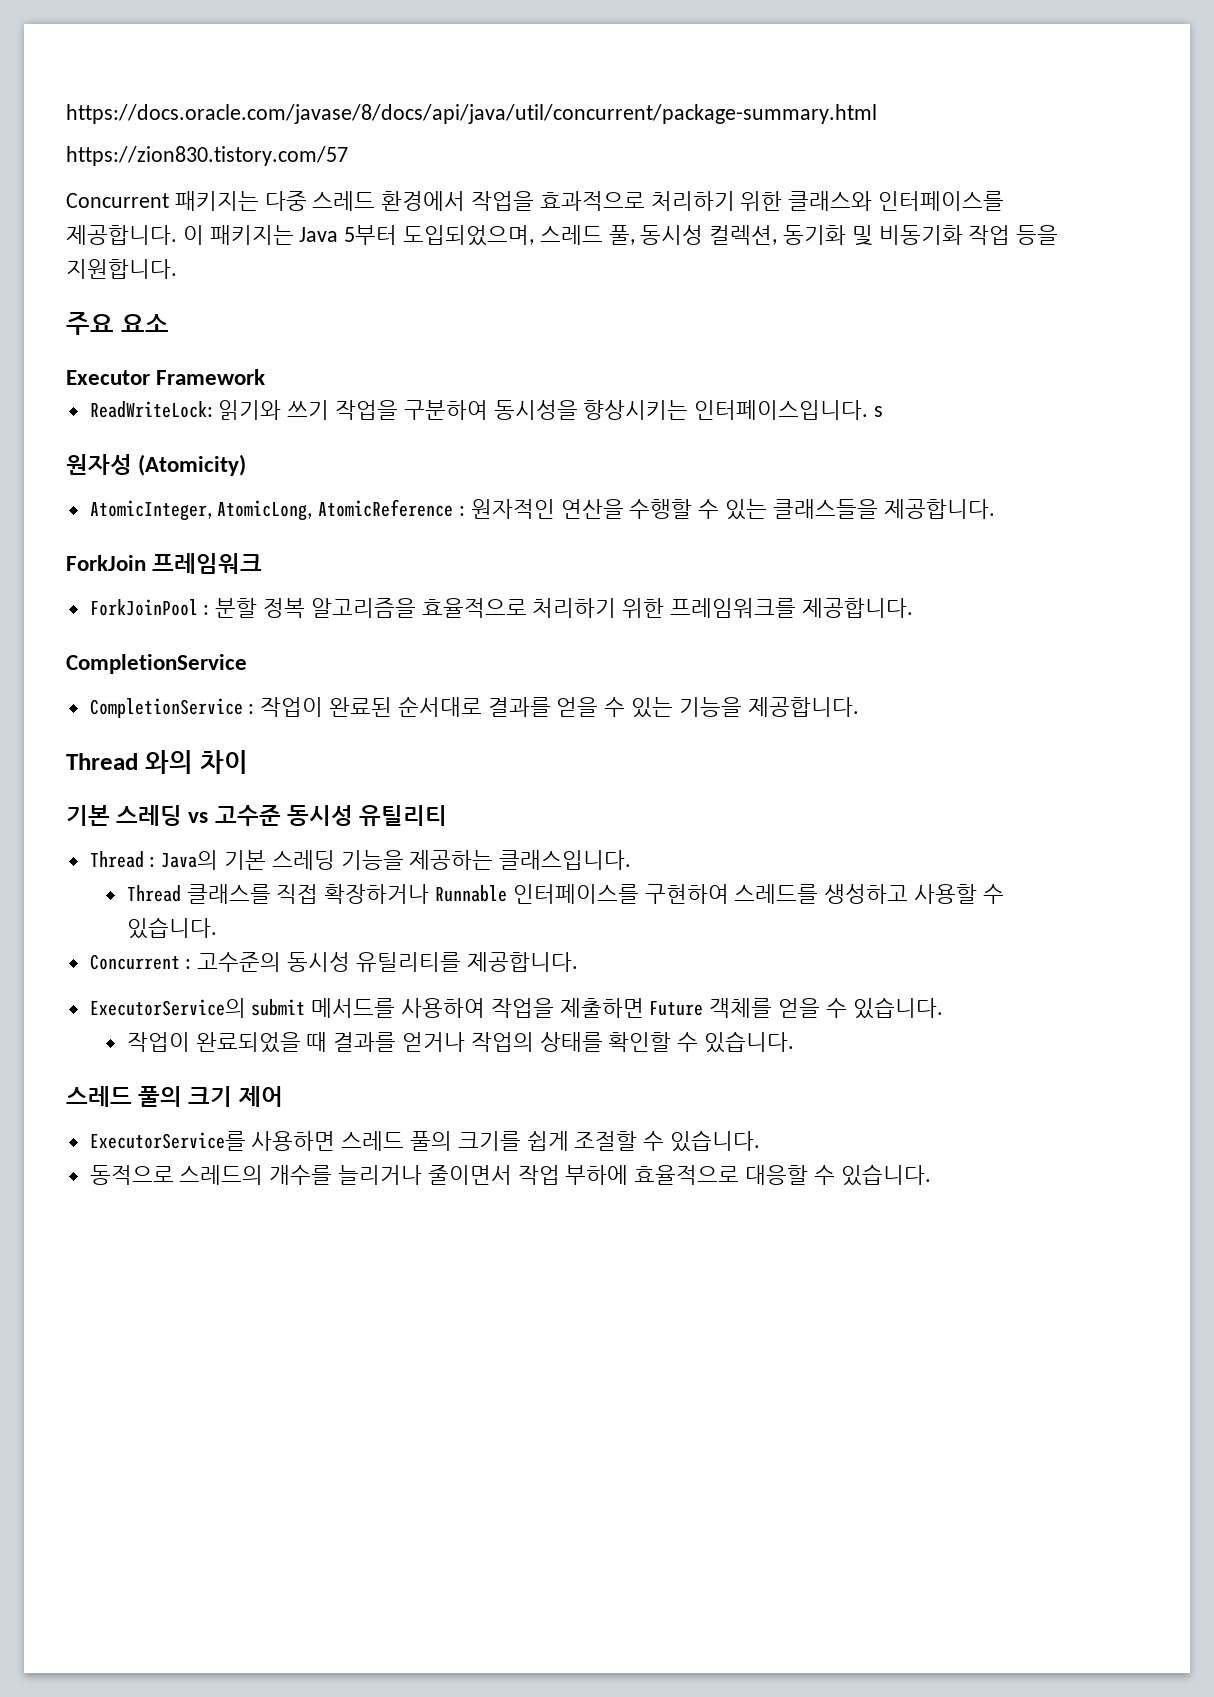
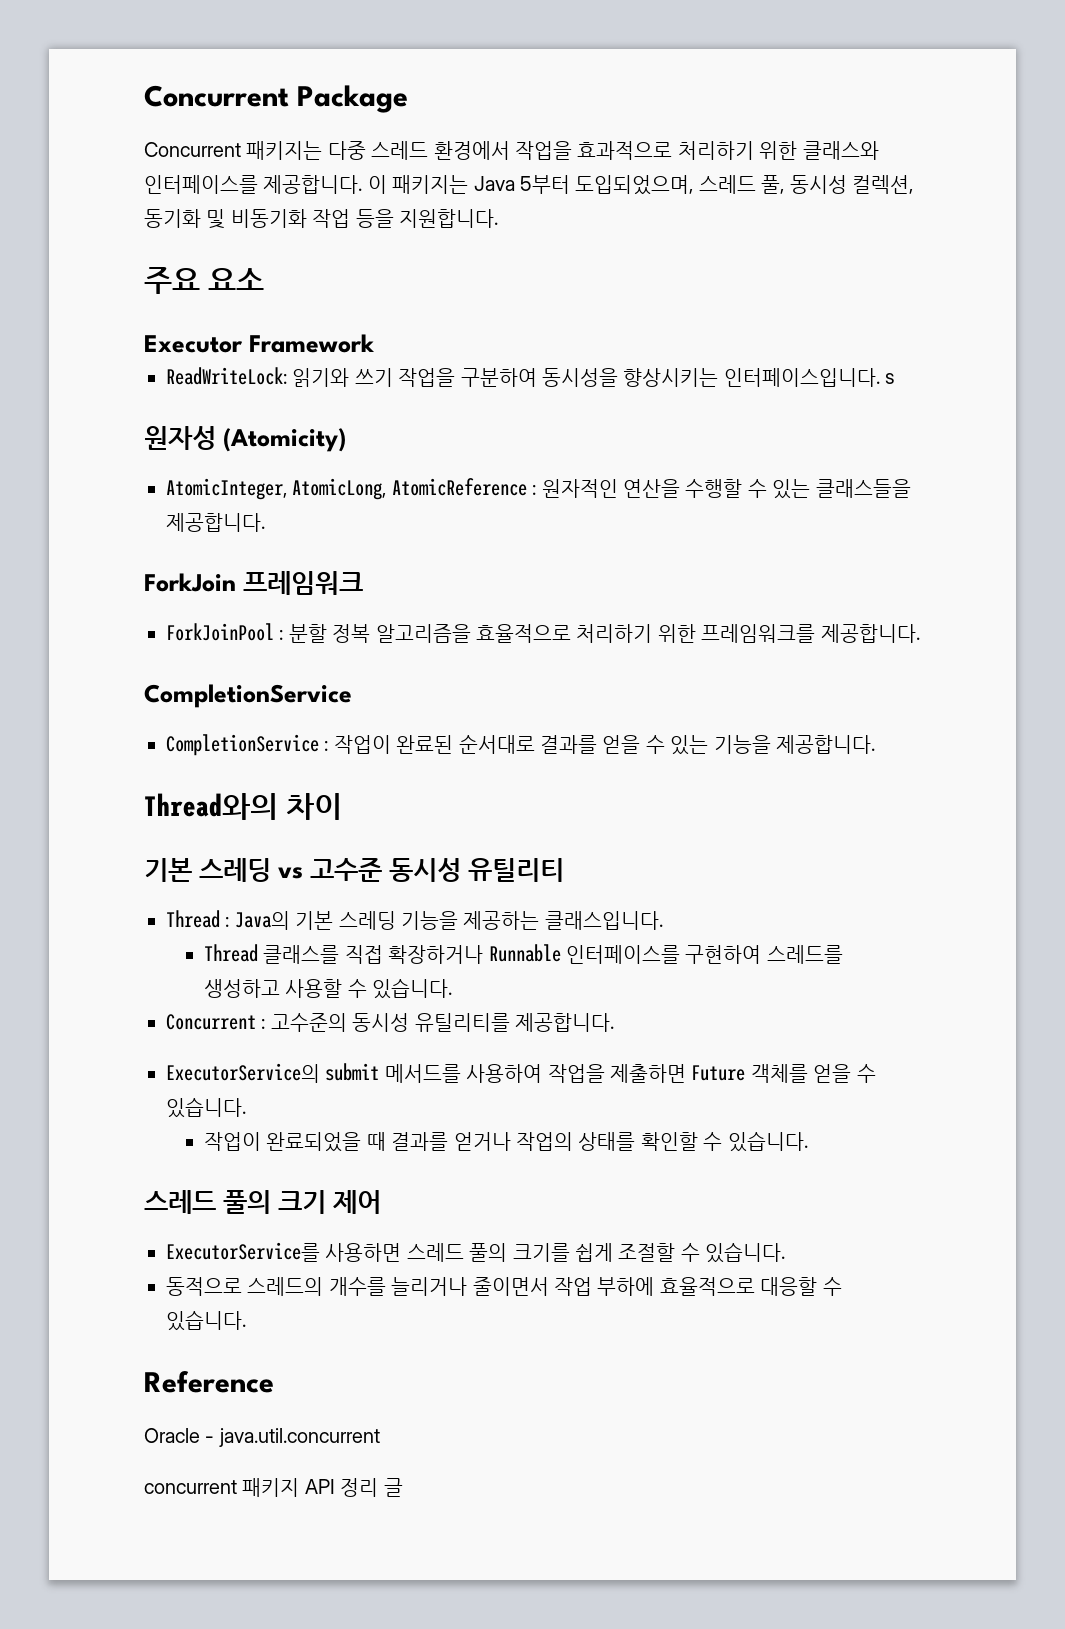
- https://docs.oracle.com/javase/8/docs/api/java/util/concurrent/package-summary.html
- https://zion830.tistory.com/57
+ Concurrent Package
- Thread 와의 차이
+ Thread와의 차이
+ Reference
+ Oracle - java.util.concurrent
+ concurrent 패키지 API 정리 글

